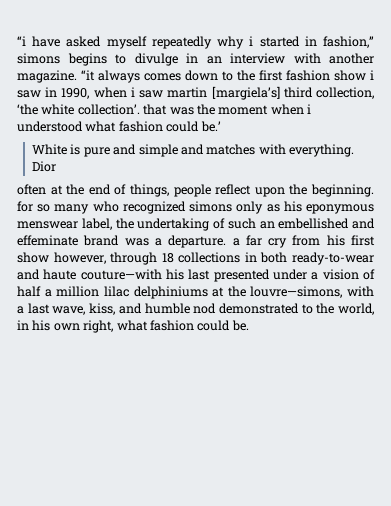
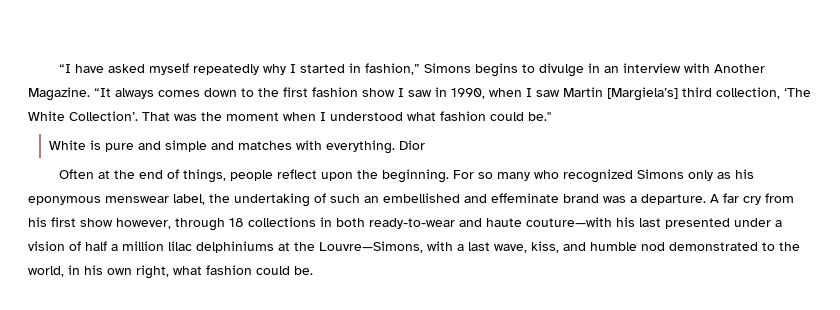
- “i have asked myself repeatedly why i started in fashion,” simons begins to divulge in an interview with another magazine. “it always comes down to the first fashion show i saw in 1990, when i saw martin [margiela’s] third collection, ‘the white collection’. that was the moment when i understood what fashion could be.’
+ “I have asked myself repeatedly why I started in fashion,” Simons begins to divulge in an interview with Another Magazine. “It always comes down to the first fashion show I saw in 1990, when I saw Martin [Margiela’s] third collection, ‘The White Collection’. That was the moment when I understood what fashion could be."
- often at the end of things, people reflect upon the beginning. for so many who recognized simons only as his eponymous menswear label, the undertaking of such an embellished and effeminate brand was a departure. a far cry from his first show however, through 18 collections in both ready-to-wear and haute couture—with his last presented under a vision of half a million lilac delphiniums at the louvre—simons, with a last wave, kiss, and humble nod demonstrated to the world, in his own right, what fashion could be.
+ Often at the end of things, people reflect upon the beginning. For so many who recognized Simons only as his eponymous menswear label, the undertaking of such an embellished and effeminate brand was a departure. A far cry from his first show however, through 18 collections in both ready-to-wear and haute couture—with his last presented under a vision of half a million lilac delphiniums at the Louvre—Simons, with a last wave, kiss, and humble nod demonstrated to the world, in his own right, what fashion could be.

